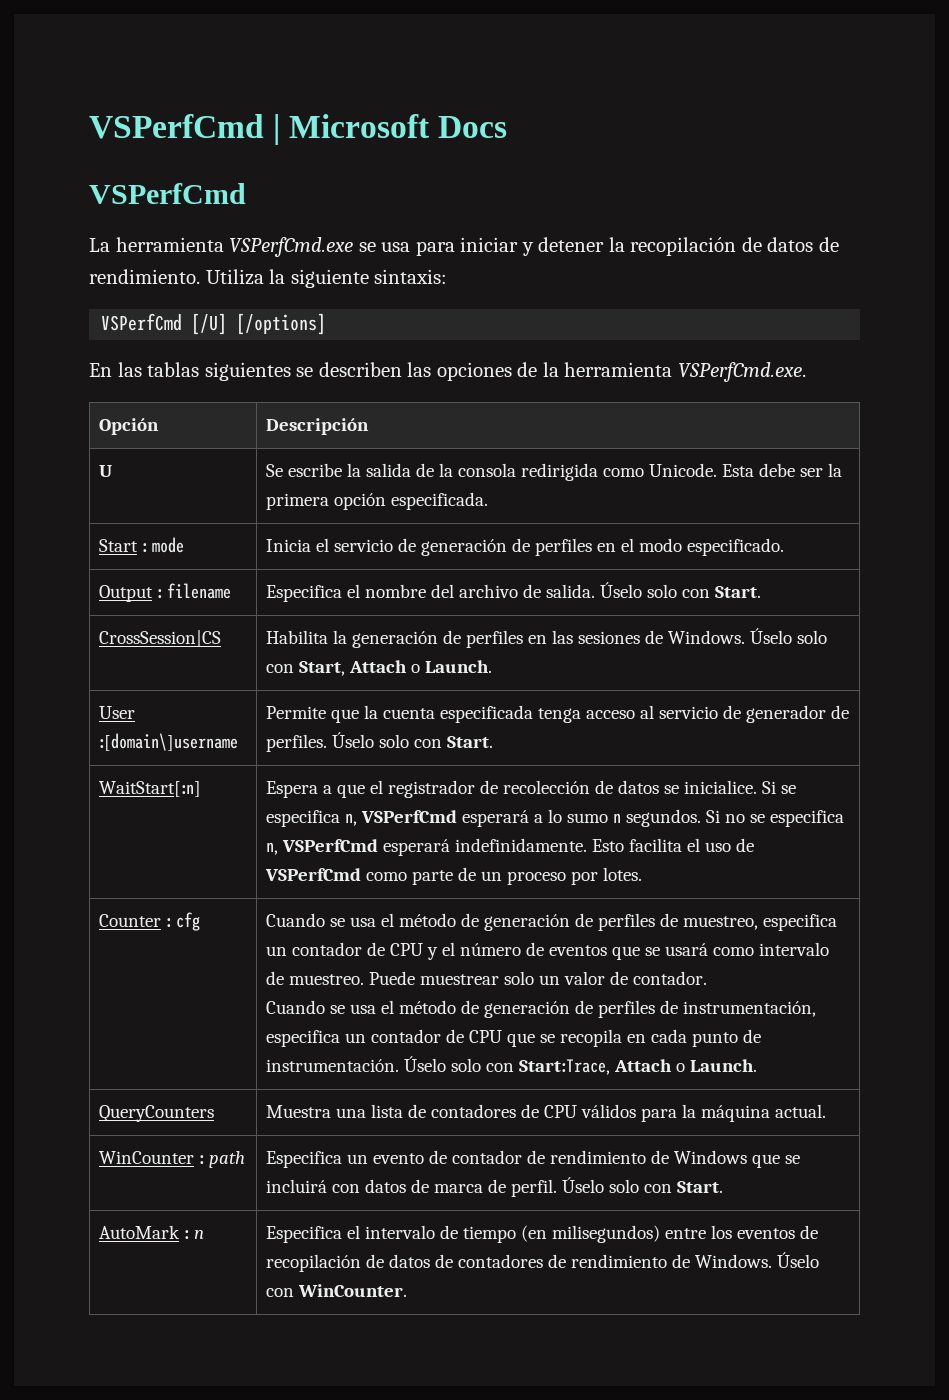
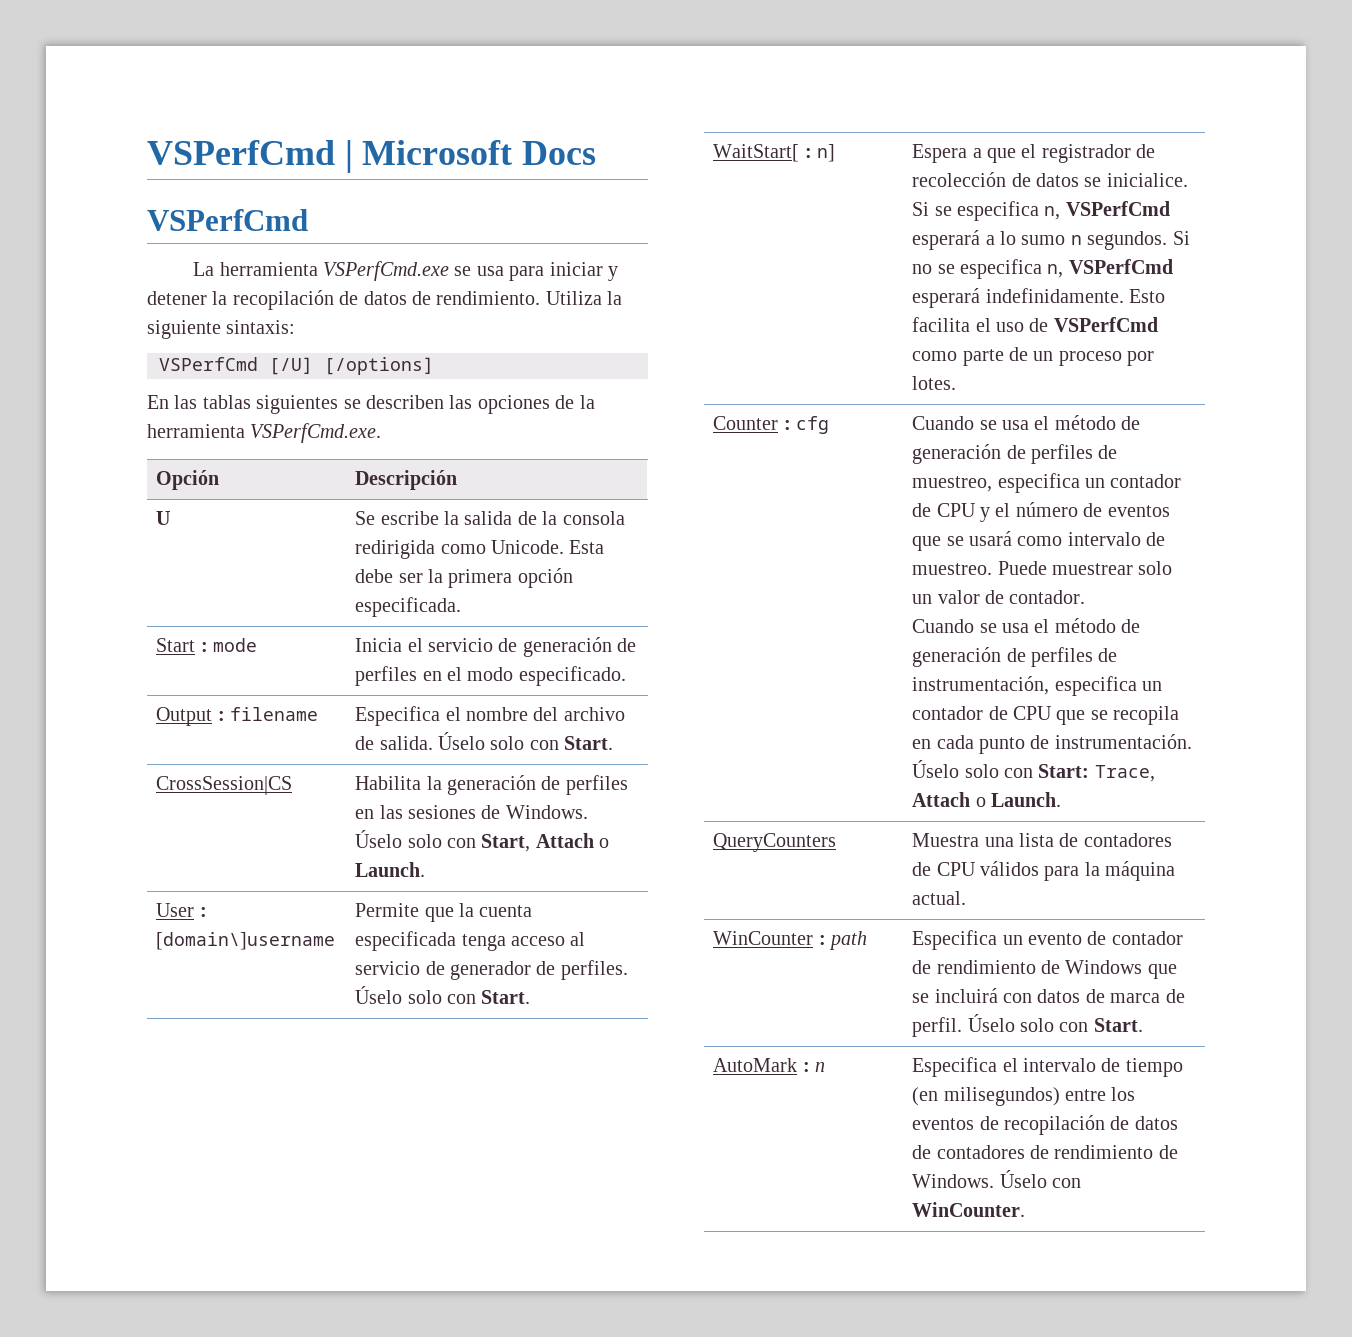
- User :[domain\]username | Permite que la cuenta especificada tenga acceso al servicio de generador de perfiles. Úselo solo con Start.
+ User : [domain\]username | Permite que la cuenta especificada tenga acceso al servicio de generador de perfiles. Úselo solo con Start.
- WaitStart[:n]
+ WaitStart[ : n]
- Úselo solo con Start:Trace, Attach o Launch.
+ Úselo solo con Start: Trace, Attach o Launch.

